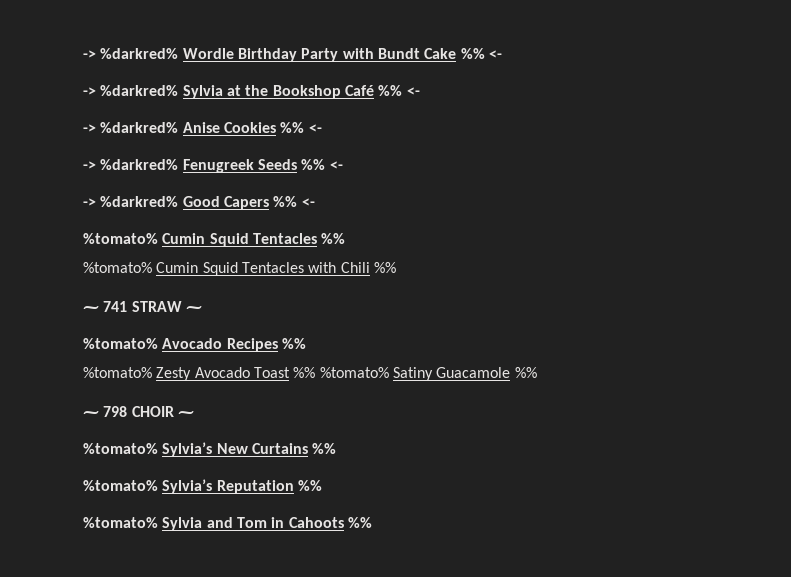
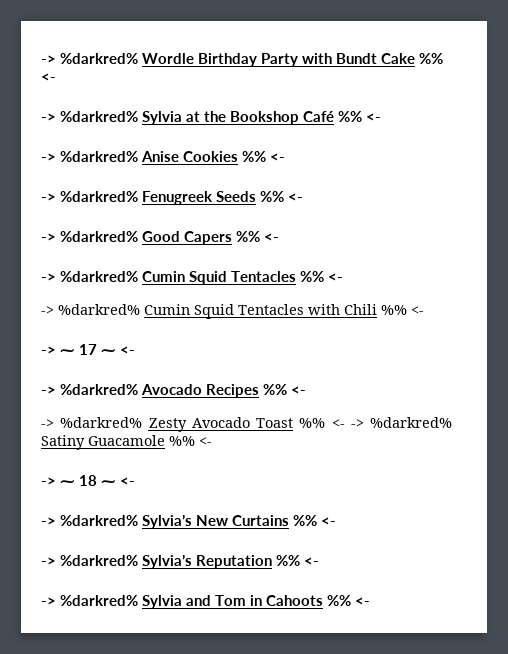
- %tomato% Cumin Squid Tentacles %%
- %tomato% Cumin Squid Tentacles with Chili %%
- ⁓ 741 STRAW ⁓
- %tomato% Avocado Recipes %%
- %tomato% Zesty Avocado Toast %% %tomato% Satiny Guacamole %%
- ⁓ 798 CHOIR ⁓
- %tomato% Sylvia’s New Curtains %%
- %tomato% Sylvia’s Reputation %%
- %tomato% Sylvia and Tom in Cahoots %%
+ -> %darkred% Cumin Squid Tentacles %% <-
+ -> %darkred% Cumin Squid Tentacles with Chili %% <-
+ -> ⁓ 17 ⁓ <-
+ -> %darkred% Avocado Recipes %% <-
+ -> %darkred% Zesty Avocado Toast %% <- -> %darkred% Satiny Guacamole %% <-
+ -> ⁓ 18 ⁓ <-
+ -> %darkred% Sylvia’s New Curtains %% <-
+ -> %darkred% Sylvia’s Reputation %% <-
+ -> %darkred% Sylvia and Tom in Cahoots %% <-

